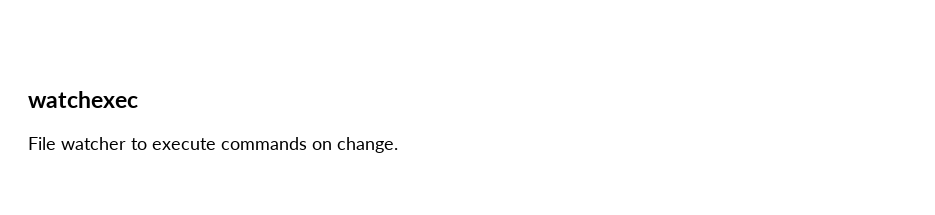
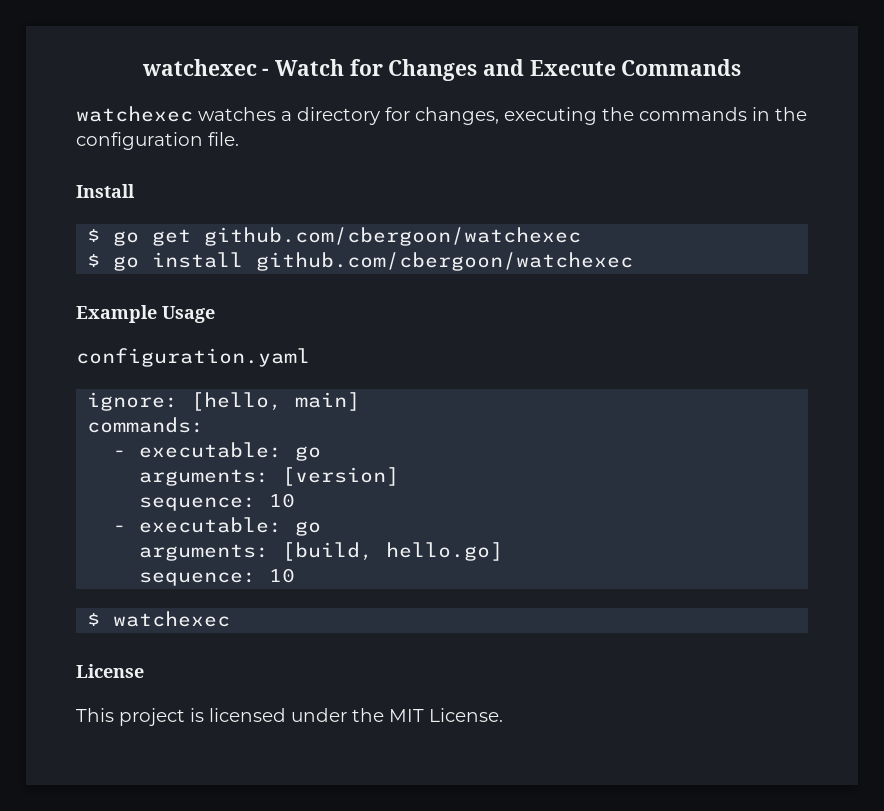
- watchexec
- File watcher to execute commands on change.
+ watchexec - Watch for Changes and Execute Commands
+ watchexec watches a directory for changes, executing the commands in the configuration file.
+ Install
+ $ go get github.com/cbergoon/watchexec
+ $ go install github.com/cbergoon/watchexec
+ Example Usage
+ configuration.yaml
+ ignore: [hello, main]
+ commands:
+ - executable: go
+ arguments: [version]
+ sequence: 10
+ - executable: go
+ arguments: [build, hello.go]
+ sequence: 10
+ $ watchexec
+ License
+ This project is licensed under the MIT License.

